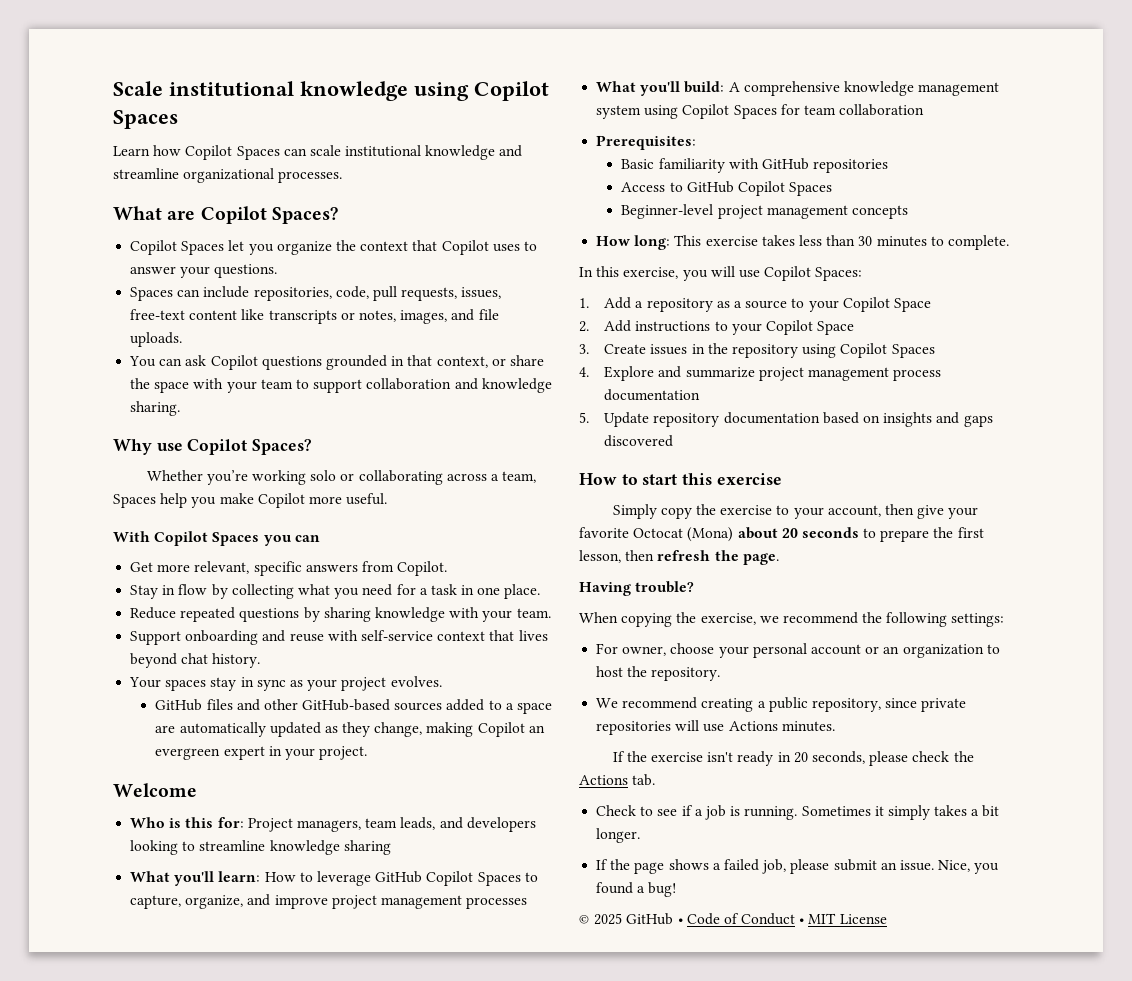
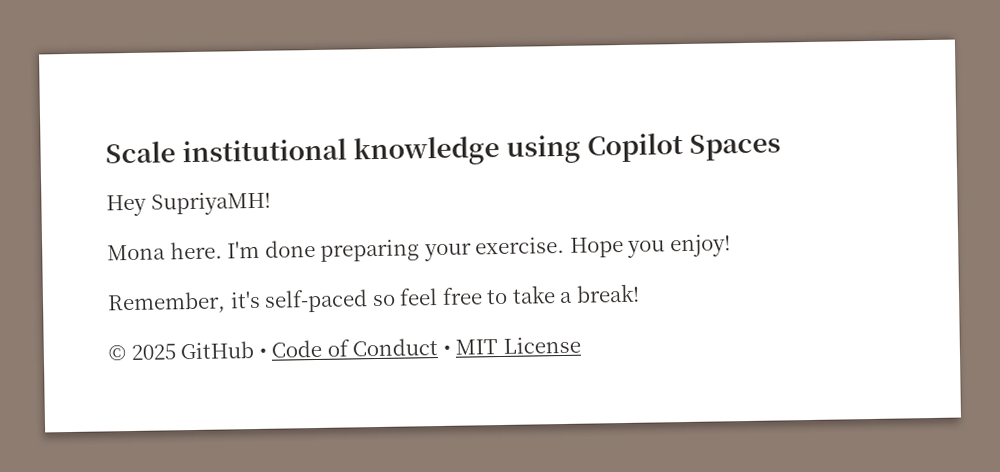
- Learn how Copilot Spaces can scale institutional knowledge and streamline organizational processes.
- What are Copilot Spaces?
- Copilot Spaces let you organize the context that Copilot uses to answer your questions.
- Spaces can include repositories, code, pull requests, issues, free-text content like transcripts or notes, images, and file uploads.
- You can ask Copilot questions grounded in that context, or share the space with your team to support collaboration and knowledge sharing.
- Why use Copilot Spaces?
- Whether you’re working solo or collaborating across a team, Spaces help you make Copilot more useful.
- With Copilot Spaces you can
- Get more relevant, specific answers from Copilot.
- Stay in flow by collecting what you need for a task in one place.
- Reduce repeated questions by sharing knowledge with your team.
- Support onboarding and reuse with self-service context that lives beyond chat history.
- Your spaces stay in sync as your project evolves.
- GitHub files and other GitHub-based sources added to a space are automatically updated as they change, making Copilot an evergreen expert in your project.
- Welcome
- Who is this for: Project managers, team leads, and developers looking to streamline knowledge sharing
- What you'll learn: How to leverage GitHub Copilot Spaces to capture, organize, and improve project management processes
- What you'll build: A comprehensive knowledge management system using Copilot Spaces for team collaboration
- Prerequisites:
- Basic familiarity with GitHub repositories
- Access to GitHub Copilot Spaces
- Beginner-level project management concepts
- How long: This exercise takes less than 30 minutes to complete.
- In this exercise, you will use Copilot Spaces:
- 1. Add a repository as a source to your Copilot Space
- 2. Add instructions to your Copilot Space
- 3. Create issues in the repository using Copilot Spaces
- 4. Explore and summarize project management process documentation
- 5. Update repository documentation based on insights and gaps discovered
- How to start this exercise
- Simply copy the exercise to your account, then give your favorite Octocat (Mona) about 20 seconds to prepare the first lesson, then refresh the page.
- Having trouble?
- When copying the exercise, we recommend the following settings:
- For owner, choose your personal account or an organization to host the repository.
- We recommend creating a public repository, since private repositories will use Actions minutes.
- If the exercise isn't ready in 20 seconds, please check the Actions tab.
- Check to see if a job is running. Sometimes it simply takes a bit longer.
- If the page shows a failed job, please submit an issue. Nice, you found a bug!
+ Hey SupriyaMH!
+ Mona here. I'm done preparing your exercise. Hope you enjoy!
+ Remember, it's self-paced so feel free to take a break!

